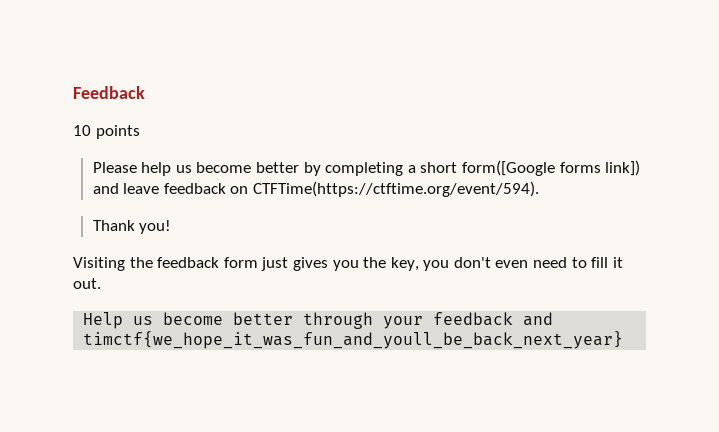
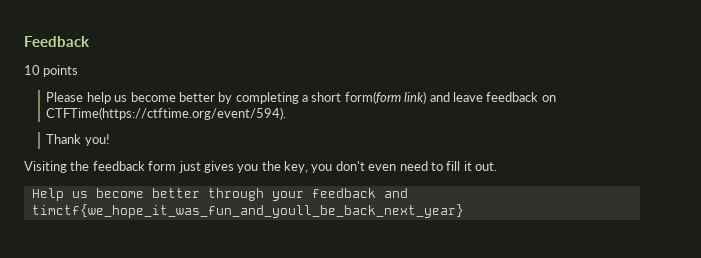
- Please help us become better by completing a short form([Google forms link]) and leave feedback on CTFTime(https://ctftime.org/event/594).
+ Please help us become better by completing a short form(form link) and leave feedback on CTFTime(https://ctftime.org/event/594).

